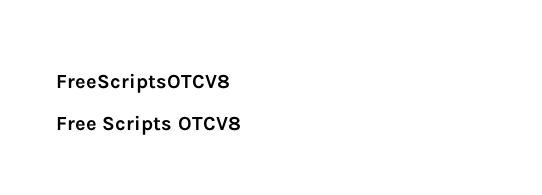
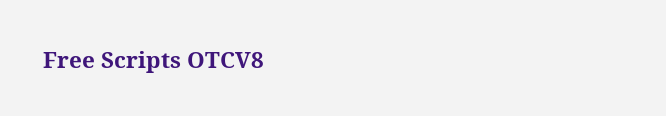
- FreeScriptsOTCV8

